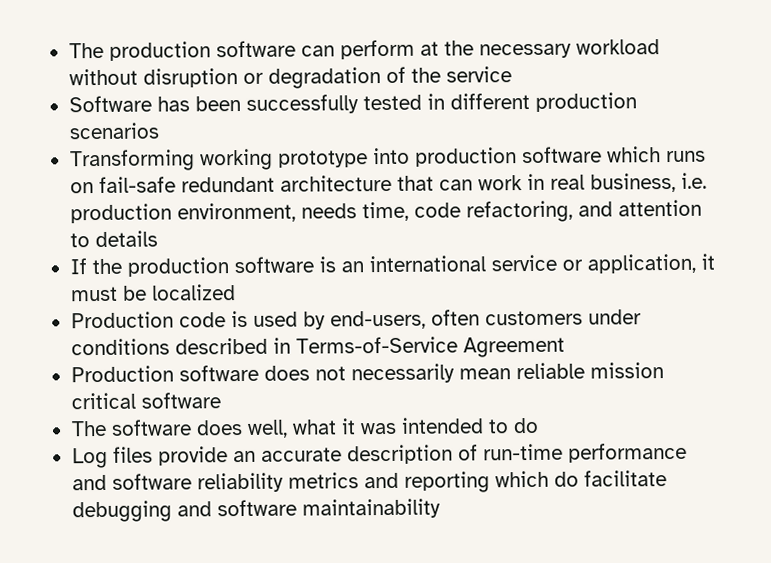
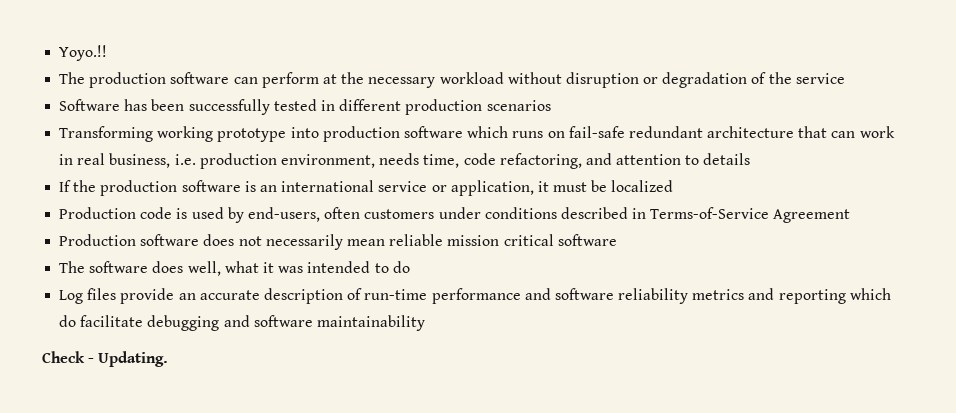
+ Yoyo.!!
+ Check - Updating.

